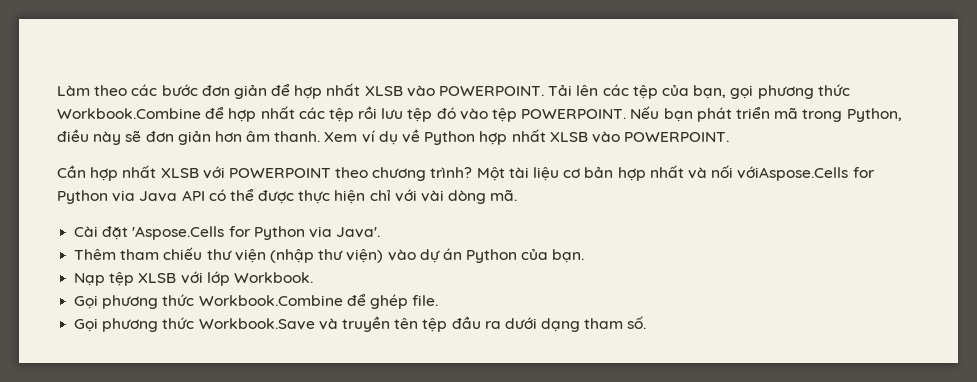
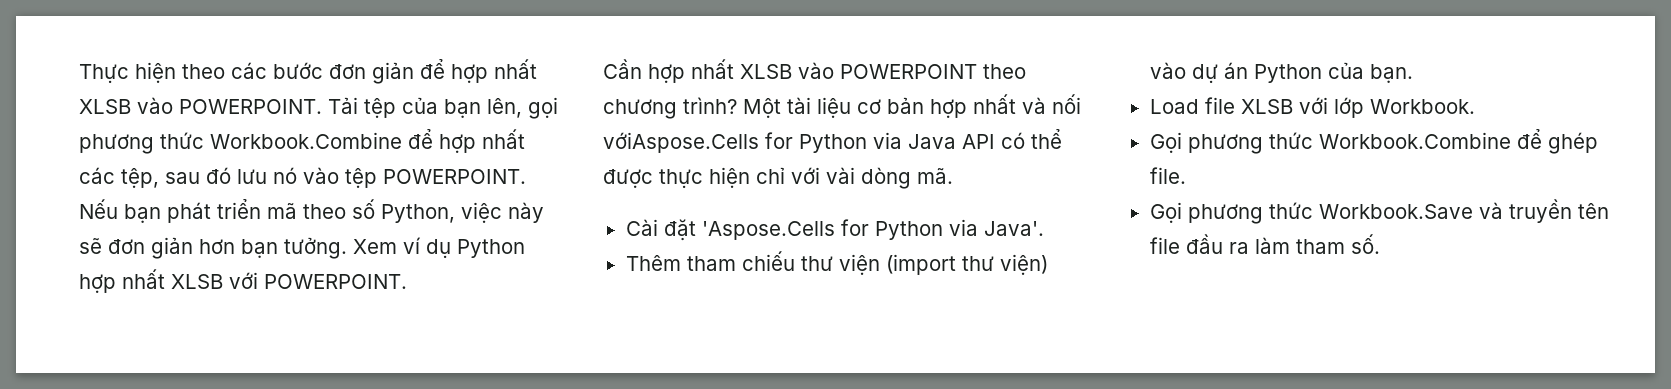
- Làm theo các bước đơn giản để hợp nhất XLSB vào POWERPOINT.
+ Thực hiện theo các bước đơn giản để hợp nhất XLSB vào POWERPOINT.
- Tải lên các tệp của bạn, gọi phương thức Workbook.Combine để hợp nhất các tệp rồi lưu tệp đó vào tệp POWERPOINT.
+ Tải tệp của bạn lên, gọi phương thức Workbook.Combine để hợp nhất các tệp, sau đó lưu nó vào tệp POWERPOINT.
- Nếu bạn phát triển mã trong Python, điều này sẽ đơn giản hơn âm thanh.
+ Nếu bạn phát triển mã theo số Python, việc này sẽ đơn giản hơn bạn tưởng.
- Xem ví dụ về Python hợp nhất XLSB vào POWERPOINT.
+ Xem ví dụ Python hợp nhất XLSB với POWERPOINT.
- Cần hợp nhất XLSB với POWERPOINT theo chương trình?
+ Cần hợp nhất XLSB vào POWERPOINT theo chương trình?
- Thêm tham chiếu thư viện (nhập thư viện) vào dự án Python của bạn.
+ Thêm tham chiếu thư viện (import thư viện) vào dự án Python của bạn.
- Nạp tệp XLSB với lớp Workbook.
+ Load file XLSB với lớp Workbook.
- Gọi phương thức Workbook.Save và truyền tên tệp đầu ra dưới dạng tham số.
+ Gọi phương thức Workbook.Save và truyền tên file đầu ra làm tham số.

